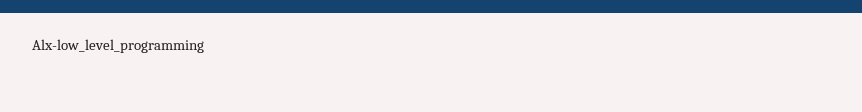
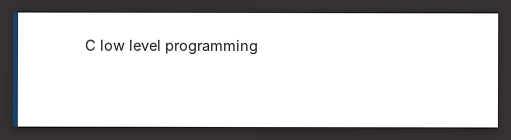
- Alx-low_level_programming
+ C low level programming

